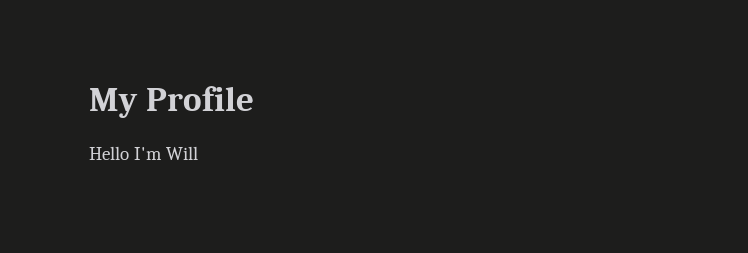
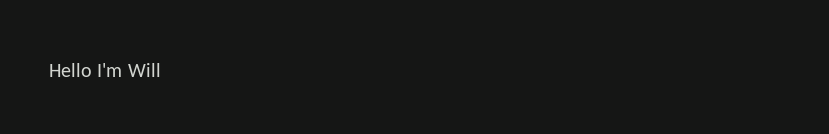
- My Profile

